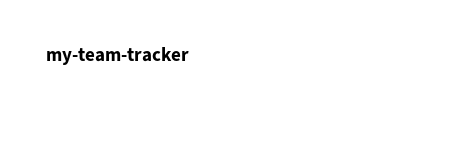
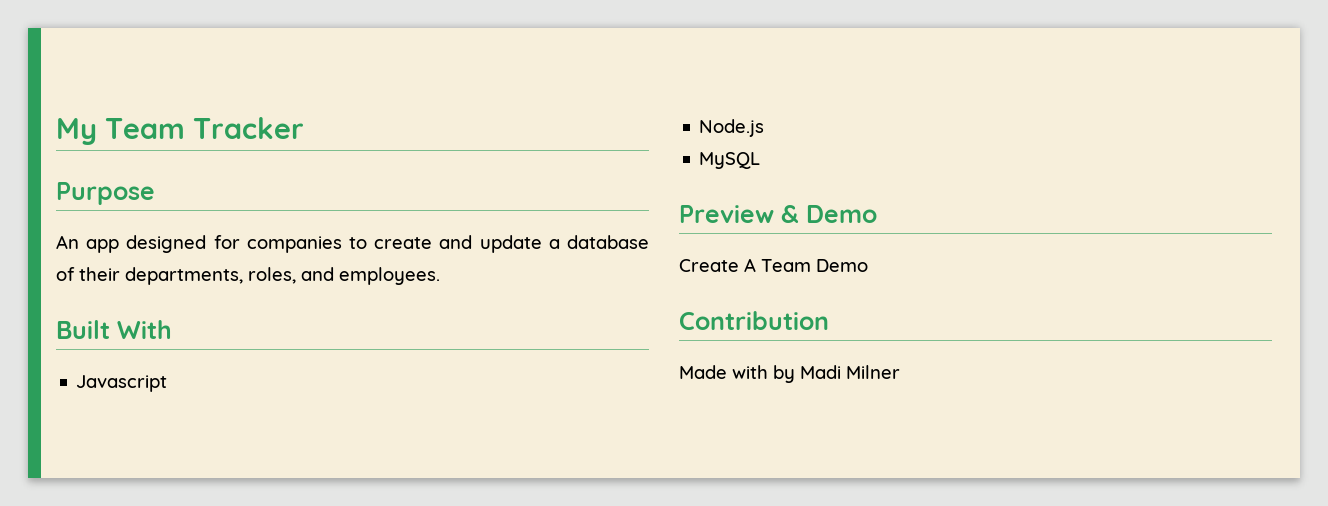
- my-team-tracker
+ My Team Tracker
+ Purpose
+ An app designed for companies to create and update a database of their departments, roles, and employees.
+ Built With
+ Javascript
+ Node.js
+ MySQL
+ Preview & Demo
+ Create A Team Demo
+ Contribution
+ Made with by Madi Milner

